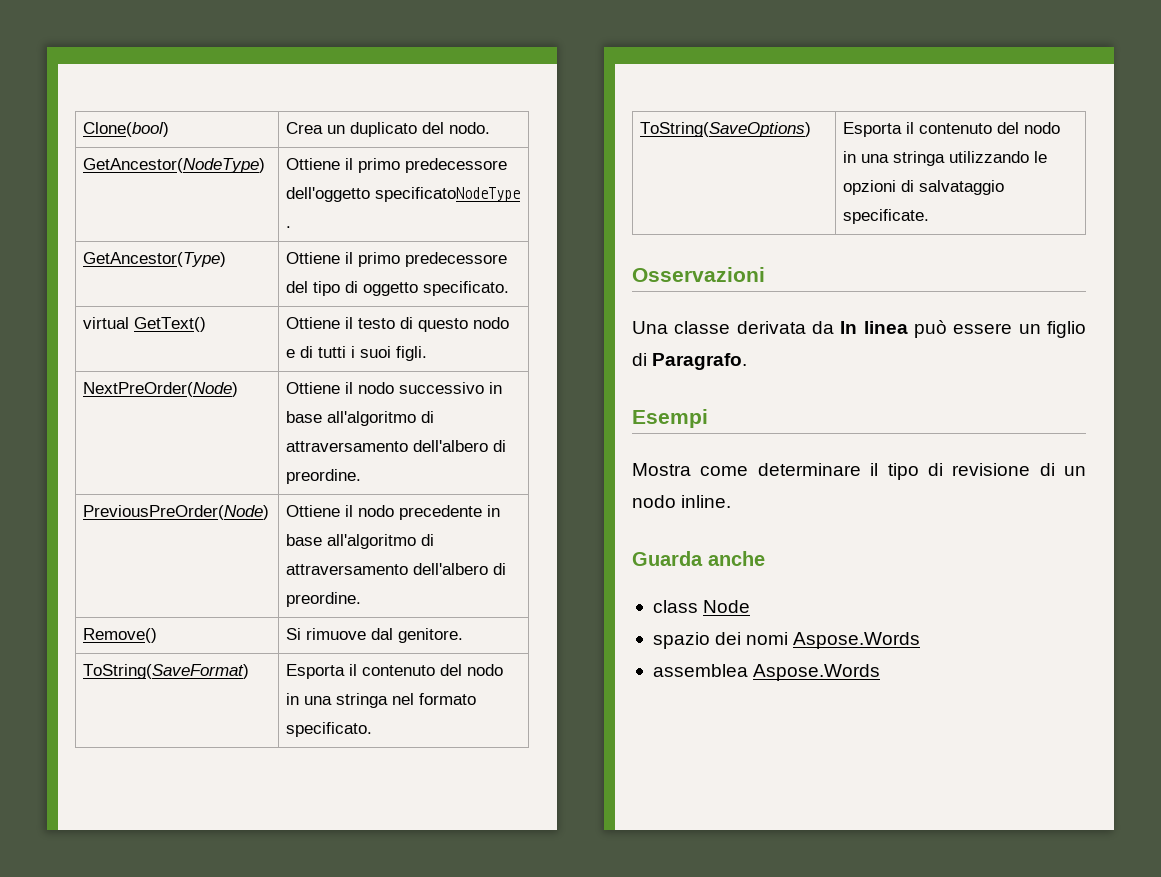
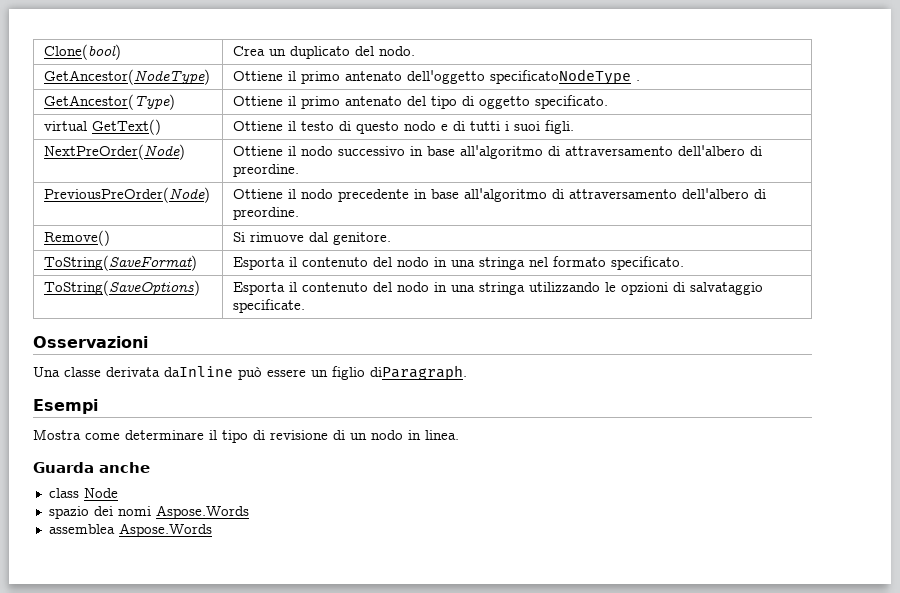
- GetAncestor(NodeType) | Ottiene il primo predecessore dell'oggetto specificatoNodeType .
+ GetAncestor(NodeType) | Ottiene il primo antenato dell'oggetto specificatoNodeType .
- GetAncestor(Type) | Ottiene il primo predecessore del tipo di oggetto specificato.
+ GetAncestor(Type) | Ottiene il primo antenato del tipo di oggetto specificato.
- Una classe derivata da In linea può essere un figlio di Paragrafo.
+ Una classe derivata daInline può essere un figlio diParagraph.
- Mostra come determinare il tipo di revisione di un nodo inline.
+ Mostra come determinare il tipo di revisione di un nodo in linea.

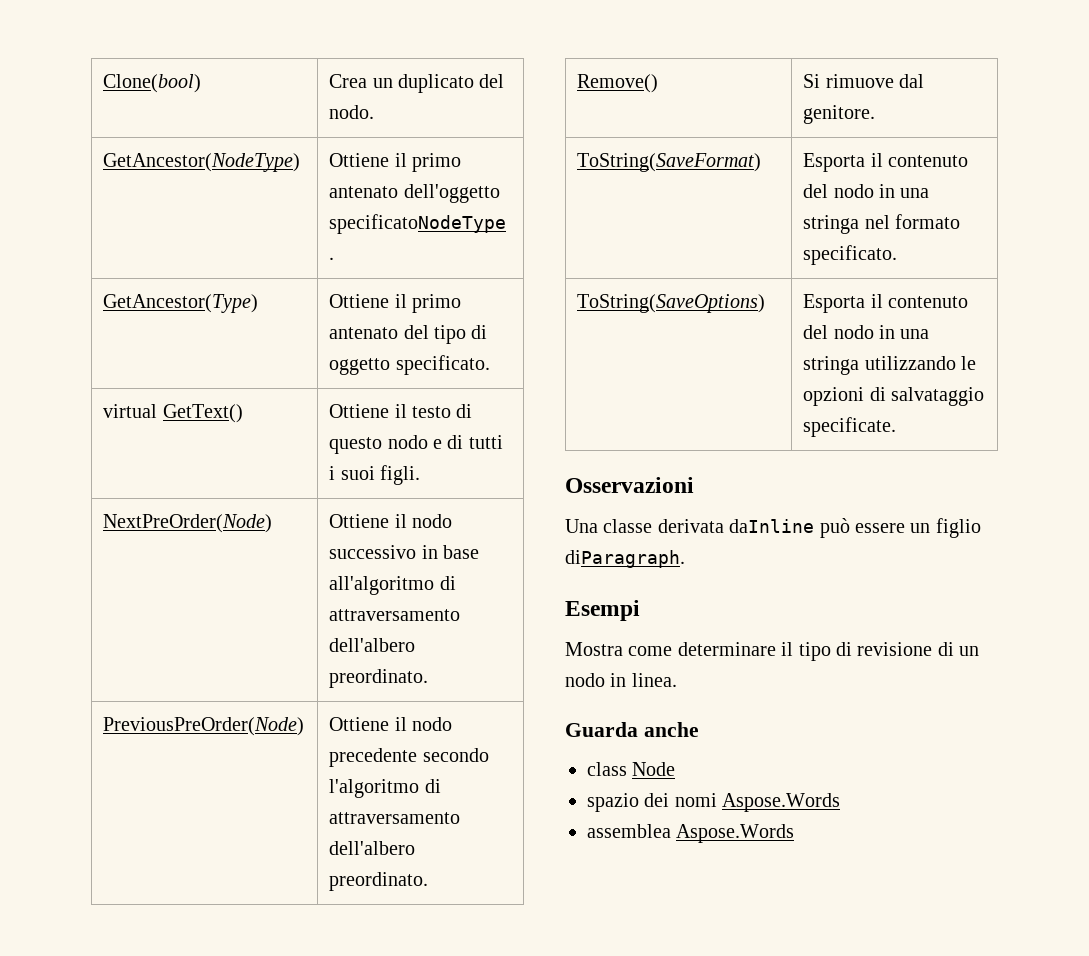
- NextPreOrder(Node) | Ottiene il nodo successivo in base all'algoritmo di attraversamento dell'albero di preordine.
+ NextPreOrder(Node) | Ottiene il nodo successivo in base all'algoritmo di attraversamento dell'albero preordinato.
- PreviousPreOrder(Node) | Ottiene il nodo precedente in base all'algoritmo di attraversamento dell'albero di preordine.
+ PreviousPreOrder(Node) | Ottiene il nodo precedente secondo l'algoritmo di attraversamento dell'albero preordinato.

